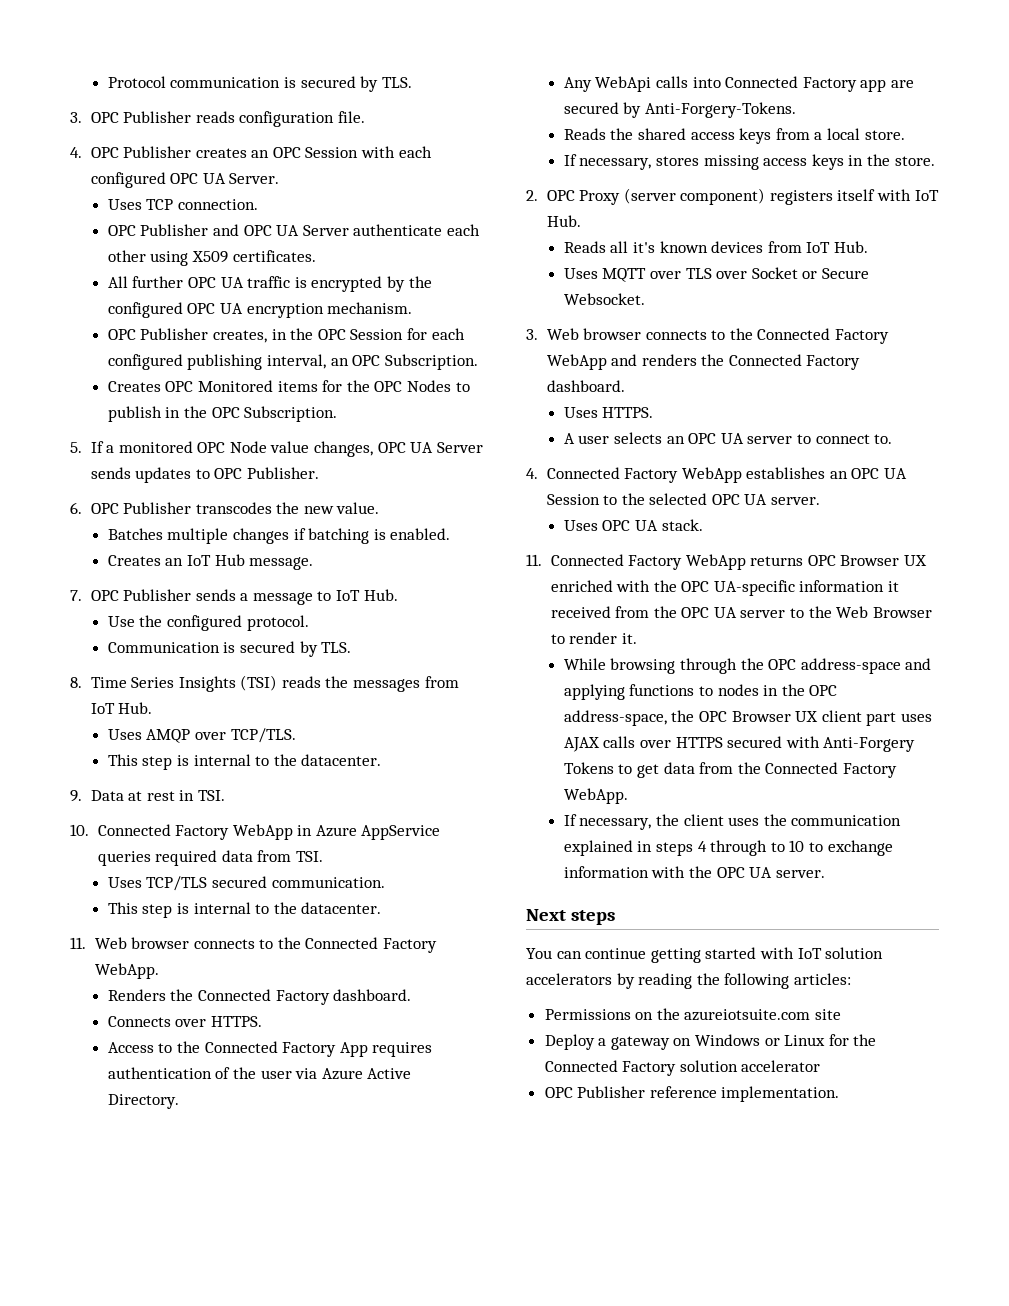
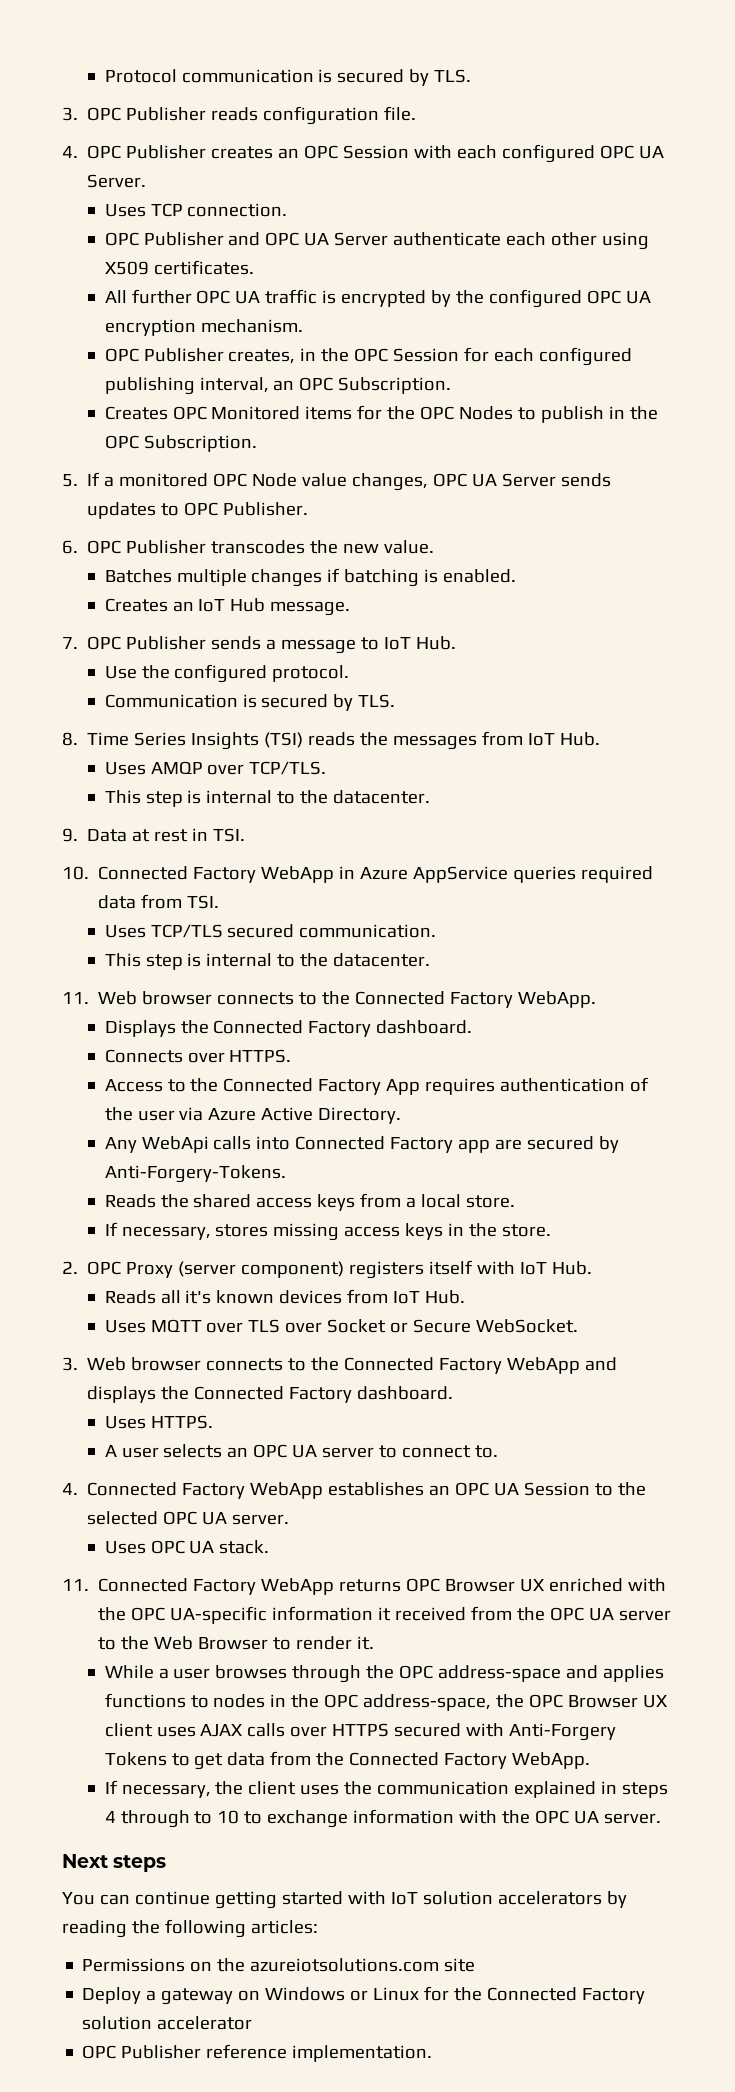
- Renders the Connected Factory dashboard.
+ Displays the Connected Factory dashboard.
- Uses MQTT over TLS over Socket or Secure Websocket.
+ Uses MQTT over TLS over Socket or Secure WebSocket.
- 3. Web browser connects to the Connected Factory WebApp and renders the Connected Factory dashboard.
+ 3. Web browser connects to the Connected Factory WebApp and displays the Connected Factory dashboard.
- While browsing through the OPC address-space and applying functions to nodes in the OPC address-space, the OPC Browser UX client part uses AJAX calls over HTTPS secured with Anti-Forgery Tokens to get data from the Connected Factory WebApp.
+ While a user browses through the OPC address-space and applies functions to nodes in the OPC address-space, the OPC Browser UX client uses AJAX calls over HTTPS secured with Anti-Forgery Tokens to get data from the Connected Factory WebApp.
- Permissions on the azureiotsuite.com site
+ Permissions on the azureiotsolutions.com site

